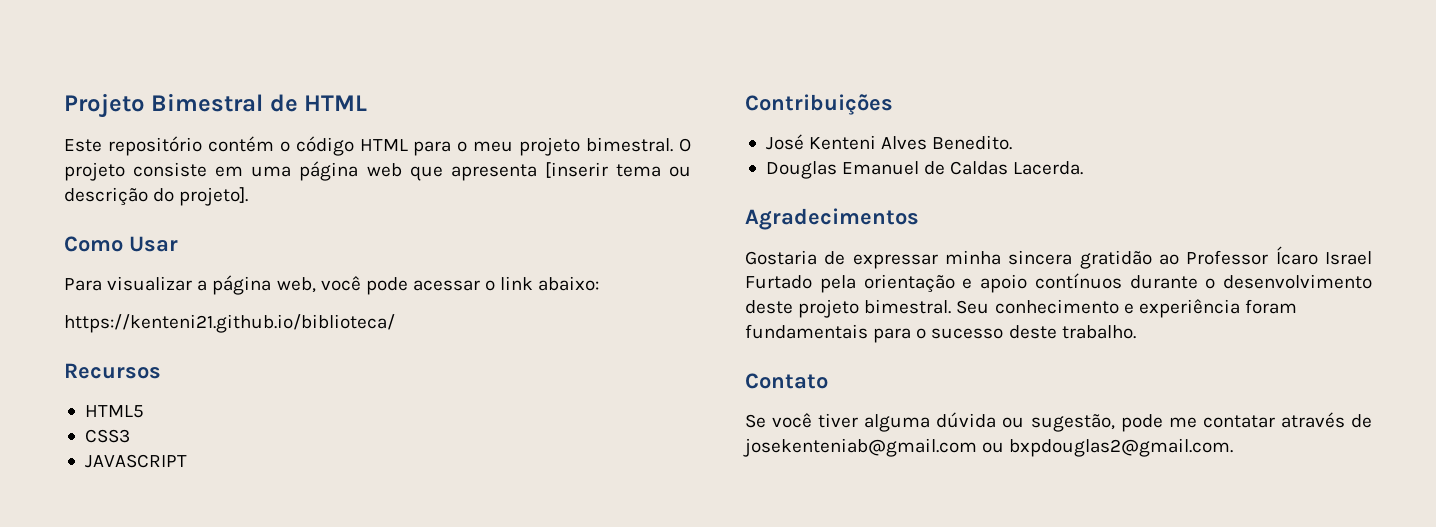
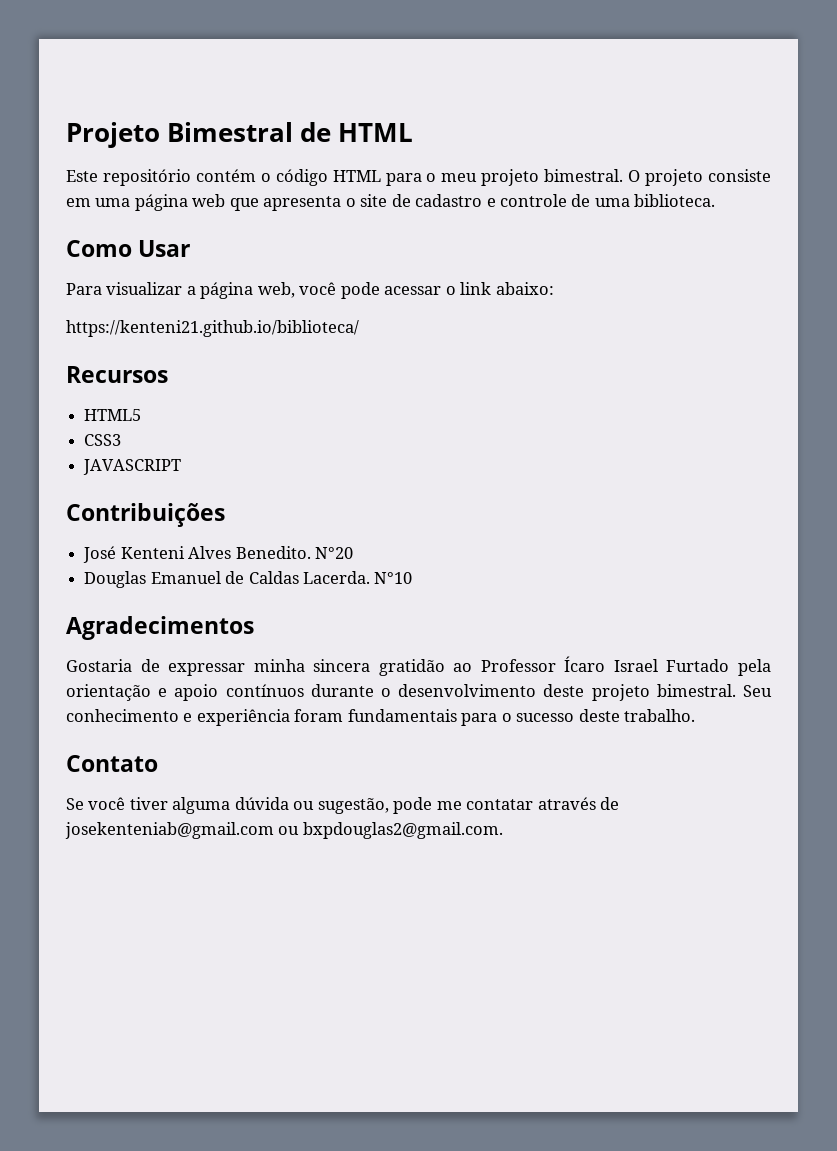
- O projeto consiste em uma página web que apresenta [inserir tema ou descrição do projeto].
+ O projeto consiste em uma página web que apresenta o site de cadastro e controle de uma biblioteca.
+ N°20
+ N°10

